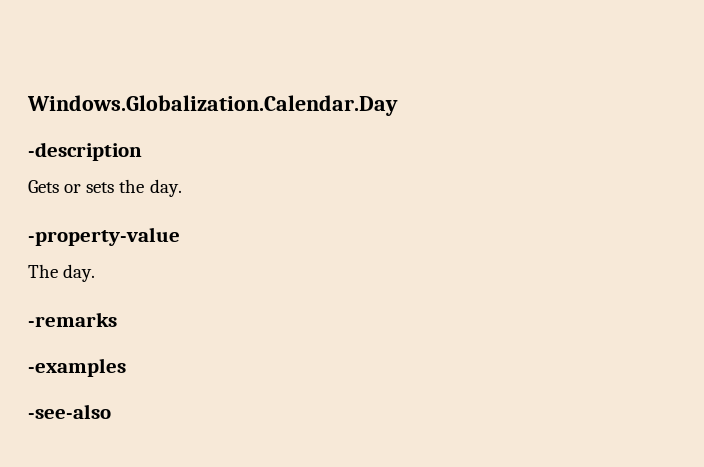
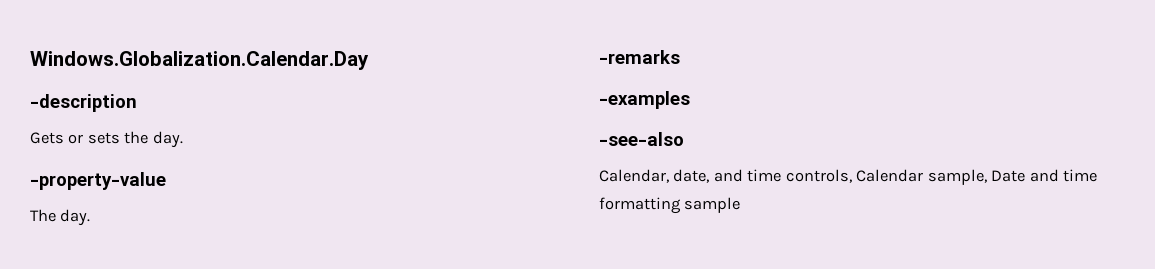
+ Calendar, date, and time controls, Calendar sample, Date and time formatting sample

